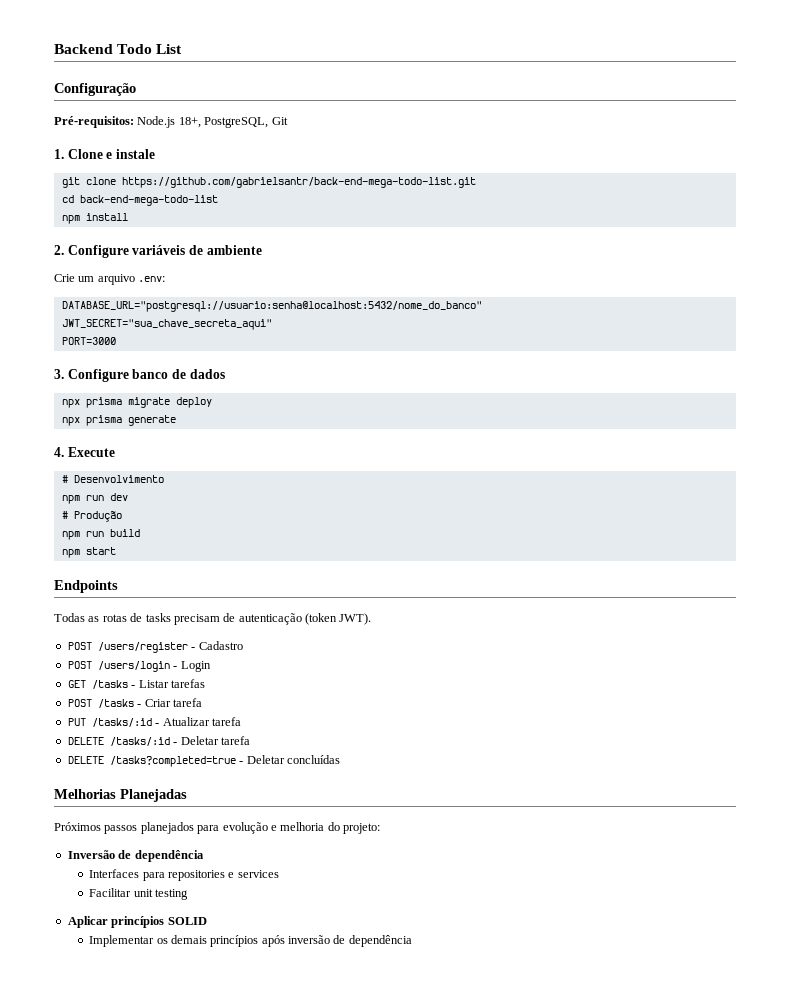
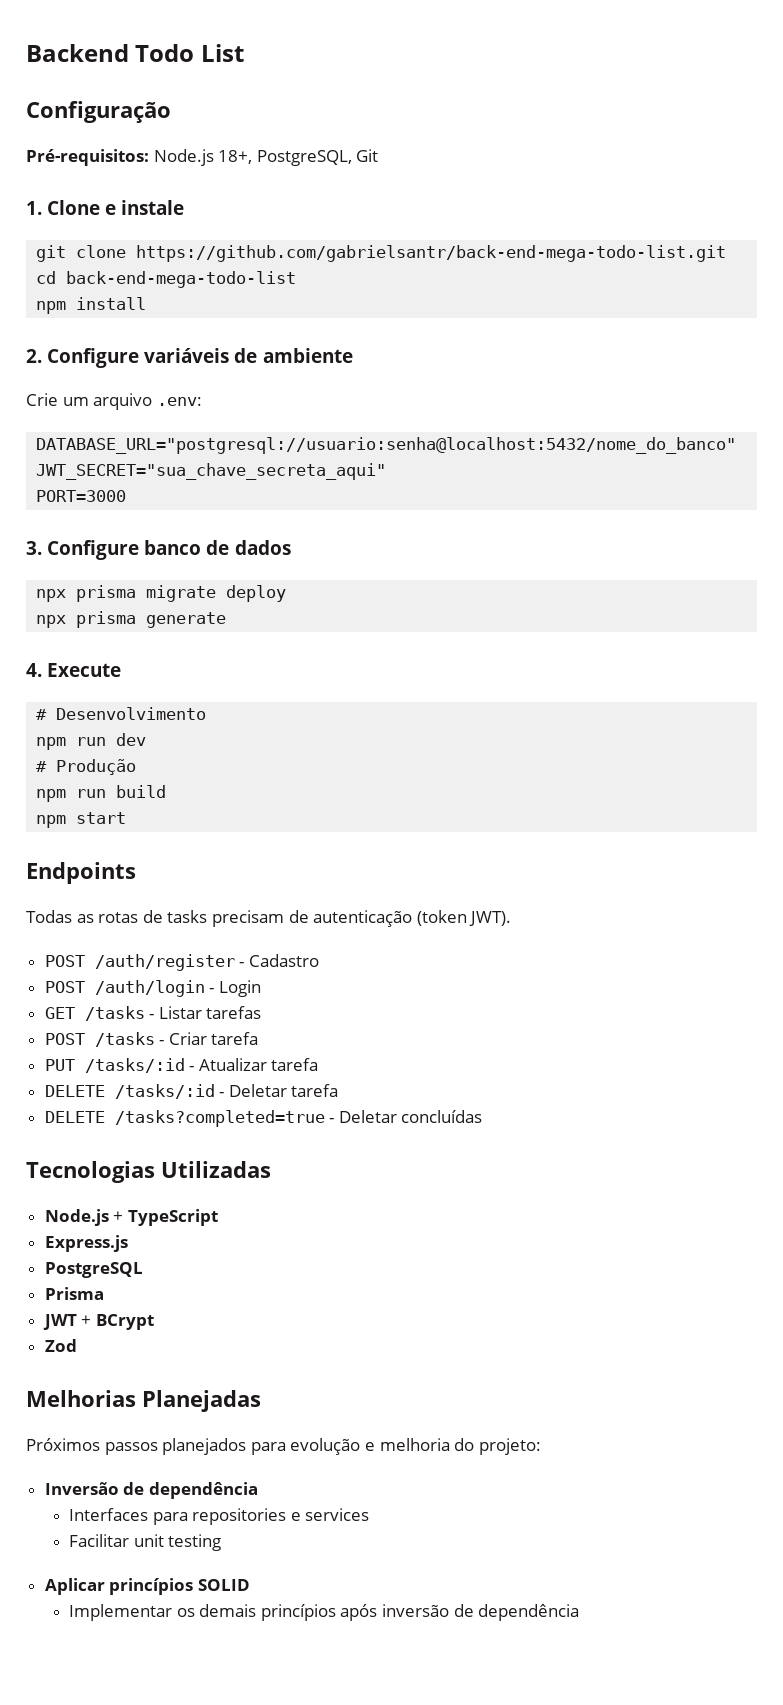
- POST /users/register - Cadastro
+ POST /auth/register - Cadastro
- POST /users/login - Login
+ POST /auth/login - Login
+ Tecnologias Utilizadas
+ Node.js + TypeScript
+ Express.js
+ PostgreSQL
+ Prisma
+ JWT + BCrypt
+ Zod

